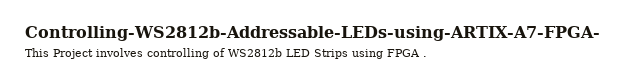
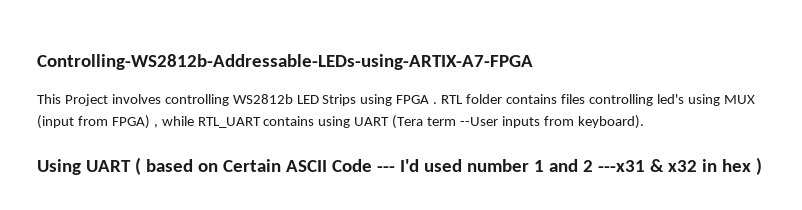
- Controlling-WS2812b-Addressable-LEDs-using-ARTIX-A7-FPGA-
+ Controlling-WS2812b-Addressable-LEDs-using-ARTIX-A7-FPGA
- This Project involves controlling of WS2812b LED Strips using FPGA .
+ This Project involves controlling WS2812b LED Strips using FPGA .
+ RTL folder contains files controlling led's using MUX (input from FPGA) , while RTL_UART contains using UART (Tera term --User inputs from keyboard).
+ Using UART ( based on Certain ASCII Code --- I'd used number 1 and 2 ---x31 & x32 in hex )

